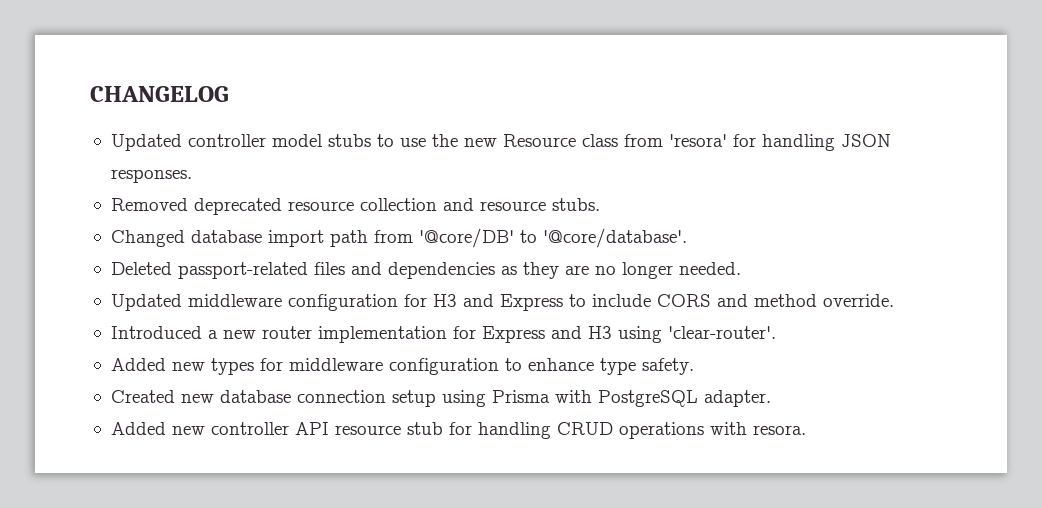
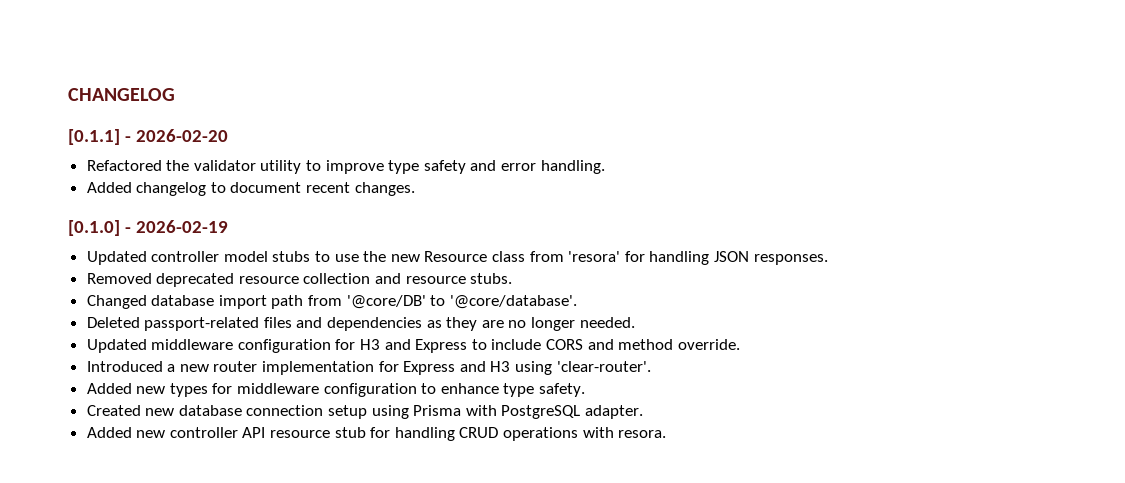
+ [0.1.1] - 2026-02-20
+ Refactored the validator utility to improve type safety and error handling.
+ Added changelog to document recent changes.
+ [0.1.0] - 2026-02-19

